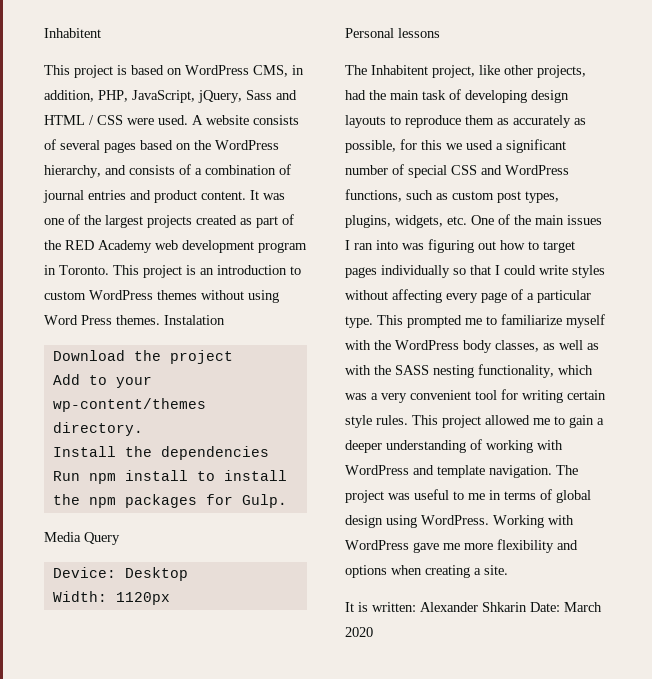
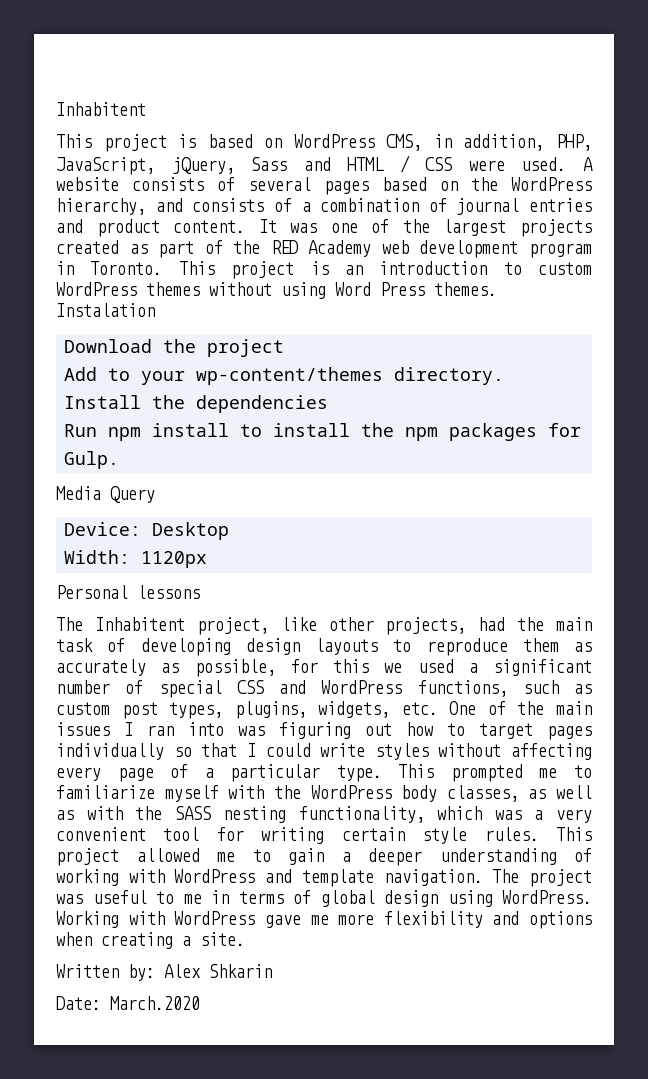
- It is written: Alexander Shkarin Date: March 2020
+ Written by: Alex Shkarin
+ Date: March.2020

